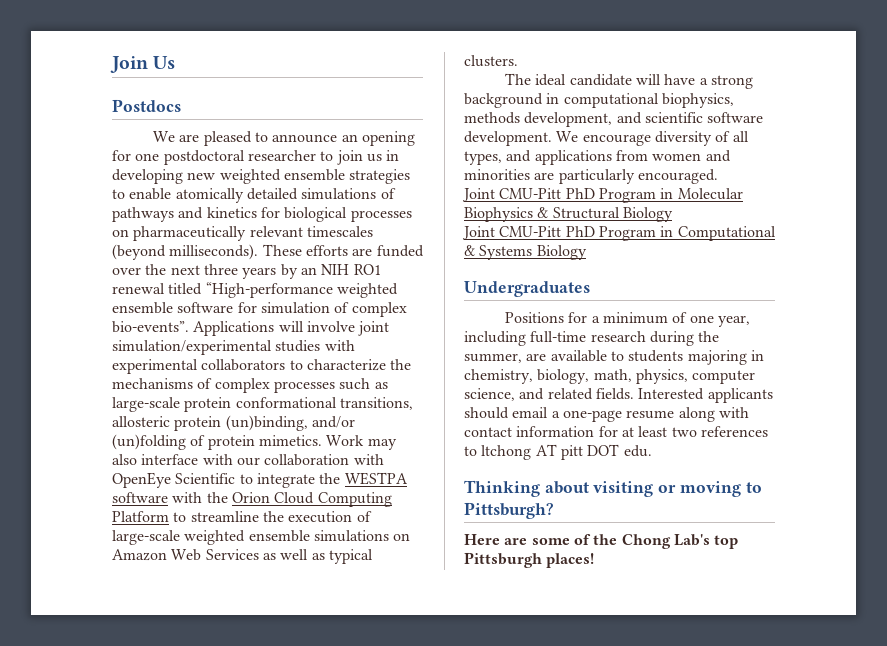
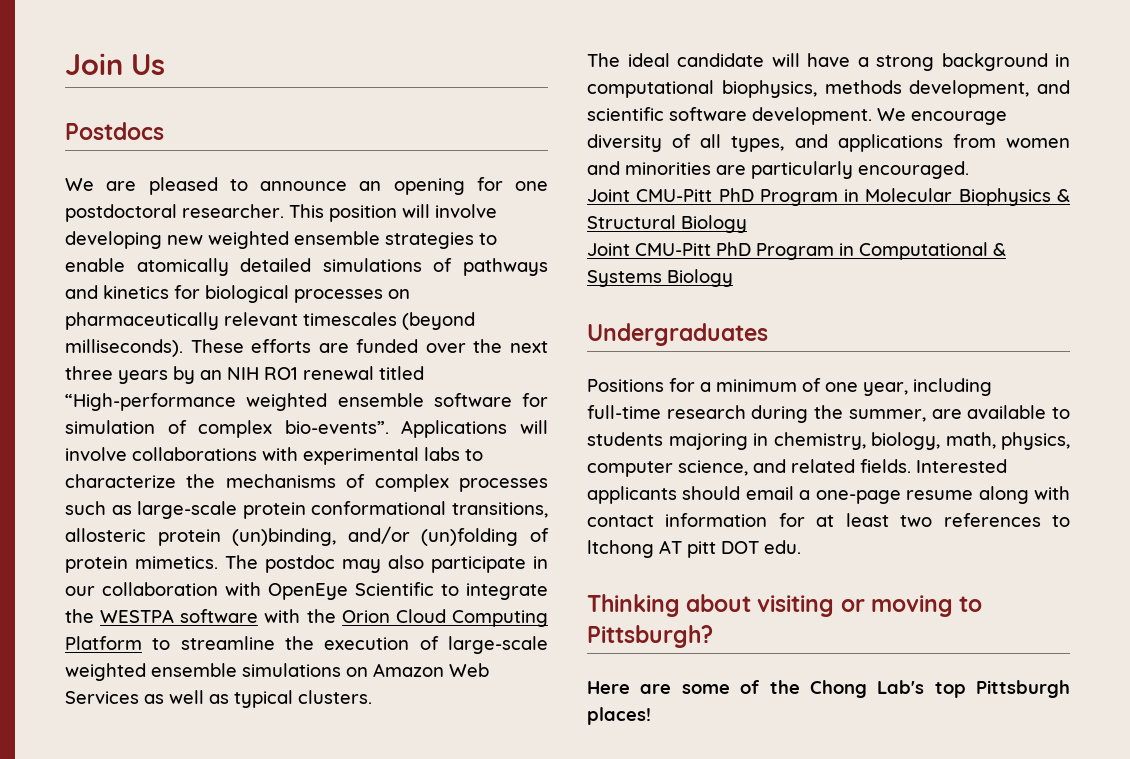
- We are pleased to announce an opening for one postdoctoral researcher to join us in developing new weighted ensemble strategies to enable atomically detailed simulations of pathways and kinetics for biological processes on pharmaceutically relevant timescales (beyond milliseconds).
+ We are pleased to announce an opening for one postdoctoral researcher. This position will involve developing new weighted ensemble strategies to enable atomically detailed simulations of pathways and kinetics for biological processes on pharmaceutically relevant timescales (beyond milliseconds).
- Applications will involve joint simulation/experimental studies with experimental collaborators to characterize the mechanisms of complex processes such as large-scale protein conformational transitions, allosteric protein (un)binding, and/or (un)folding of protein mimetics.
+ Applications will involve collaborations with experimental labs to characterize the mechanisms of complex processes such as large-scale protein conformational transitions, allosteric protein (un)binding, and/or (un)folding of protein mimetics.
- Work may also interface with our collaboration with OpenEye Scientific to integrate the WESTPA software with the Orion Cloud Computing Platform to streamline the execution of large-scale weighted ensemble simulations on Amazon Web Services as well as typical clusters.
+ The postdoc may also participate in our collaboration with OpenEye Scientific to integrate the WESTPA software with the Orion Cloud Computing Platform to streamline the execution of large-scale weighted ensemble simulations on Amazon Web Services as well as typical clusters.

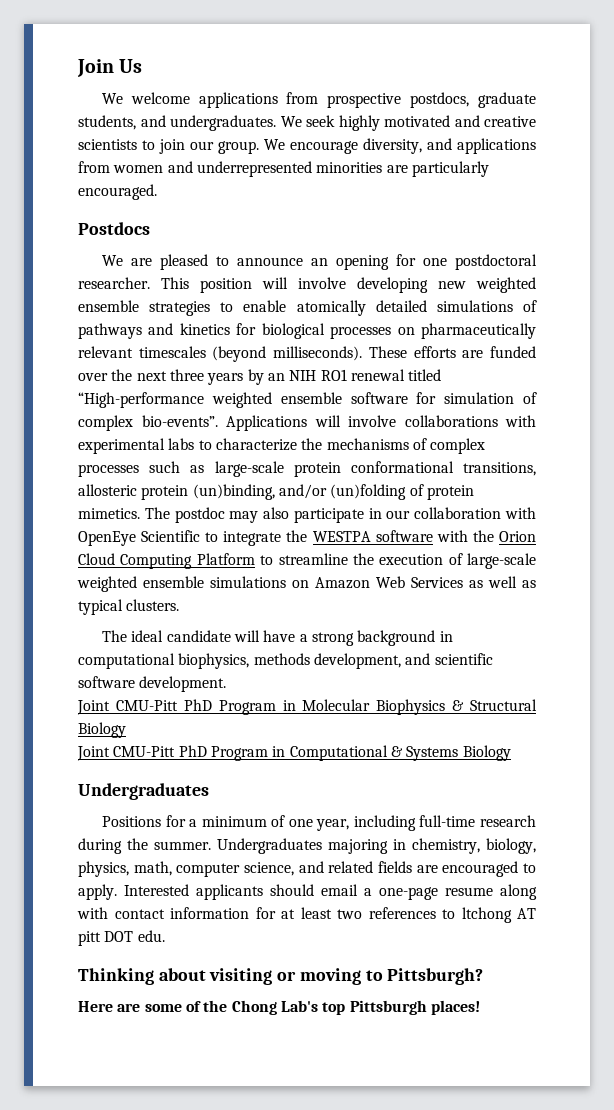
+ We welcome applications from prospective postdocs, graduate students, and undergraduates. We seek highly motivated and creative scientists to join our group. We encourage diversity, and applications from women and underrepresented minorities are particularly encouraged.
- We encourage diversity of all types, and applications from women and minorities are particularly encouraged.
- Positions for a minimum of one year, including full-time research during the summer, are available to students majoring in chemistry, biology, math, physics, computer science, and related fields.
+ Positions for a minimum of one year, including full-time research during the summer. Undergraduates majoring in chemistry, biology, physics, math, computer science, and related fields are encouraged to apply.

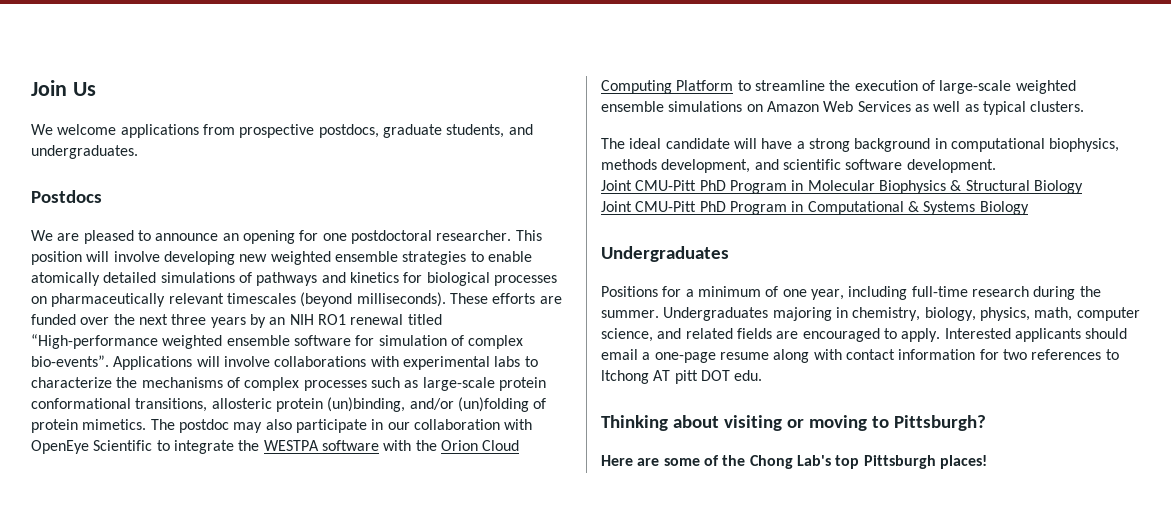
- We seek highly motivated and creative scientists to join our group. We encourage diversity, and applications from women and underrepresented minorities are particularly encouraged.
- Interested applicants should email a one-page resume along with contact information for at least two references to ltchong AT pitt DOT edu.
+ Interested applicants should email a one-page resume along with contact information for two references to ltchong AT pitt DOT edu.

